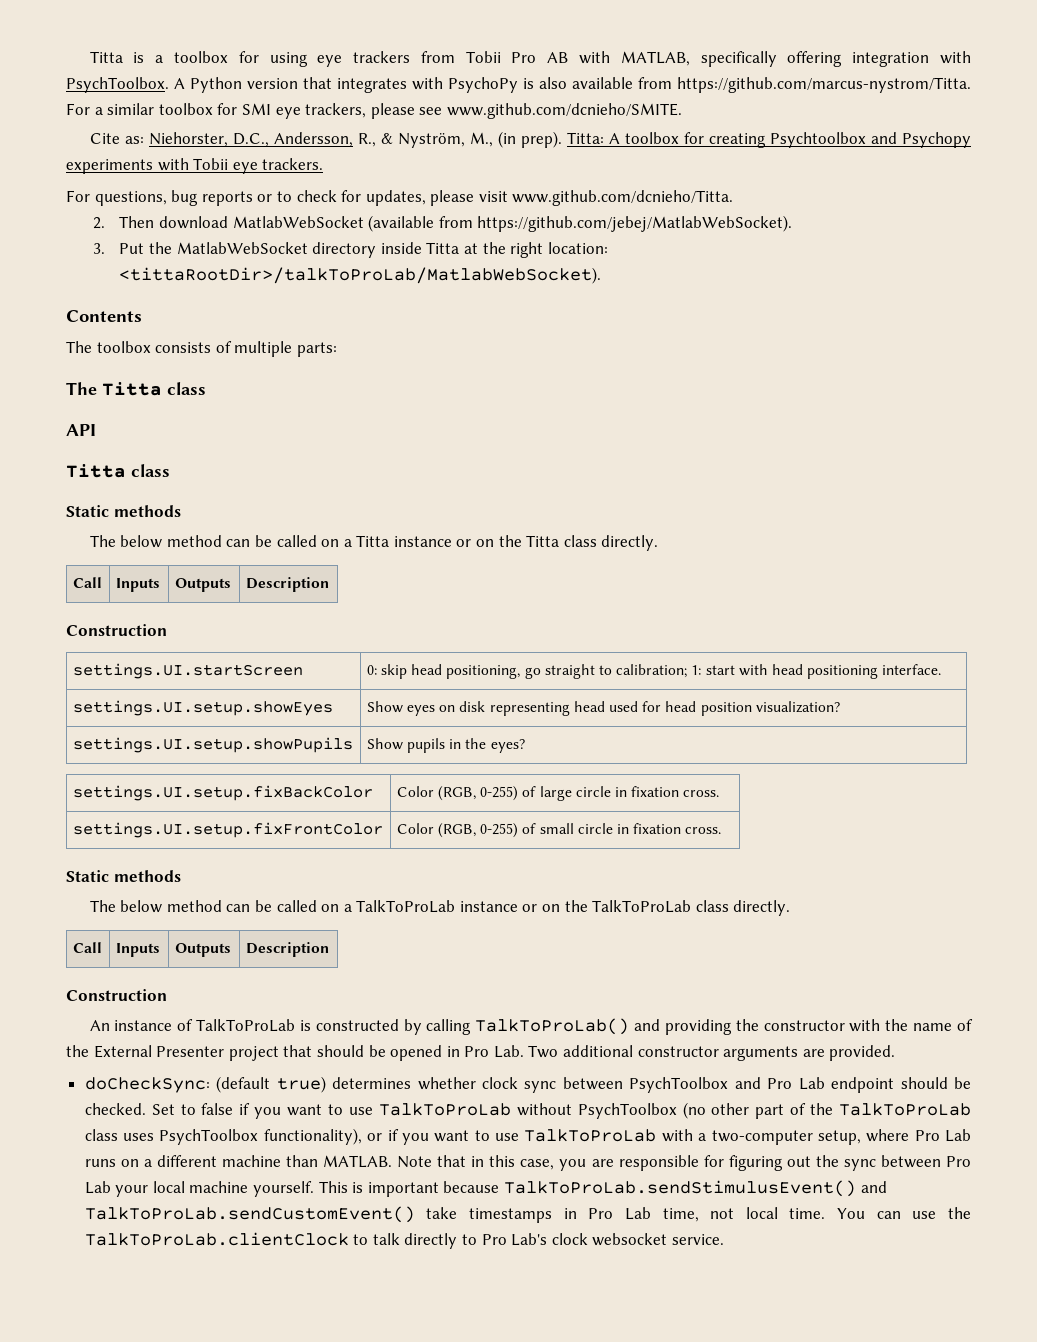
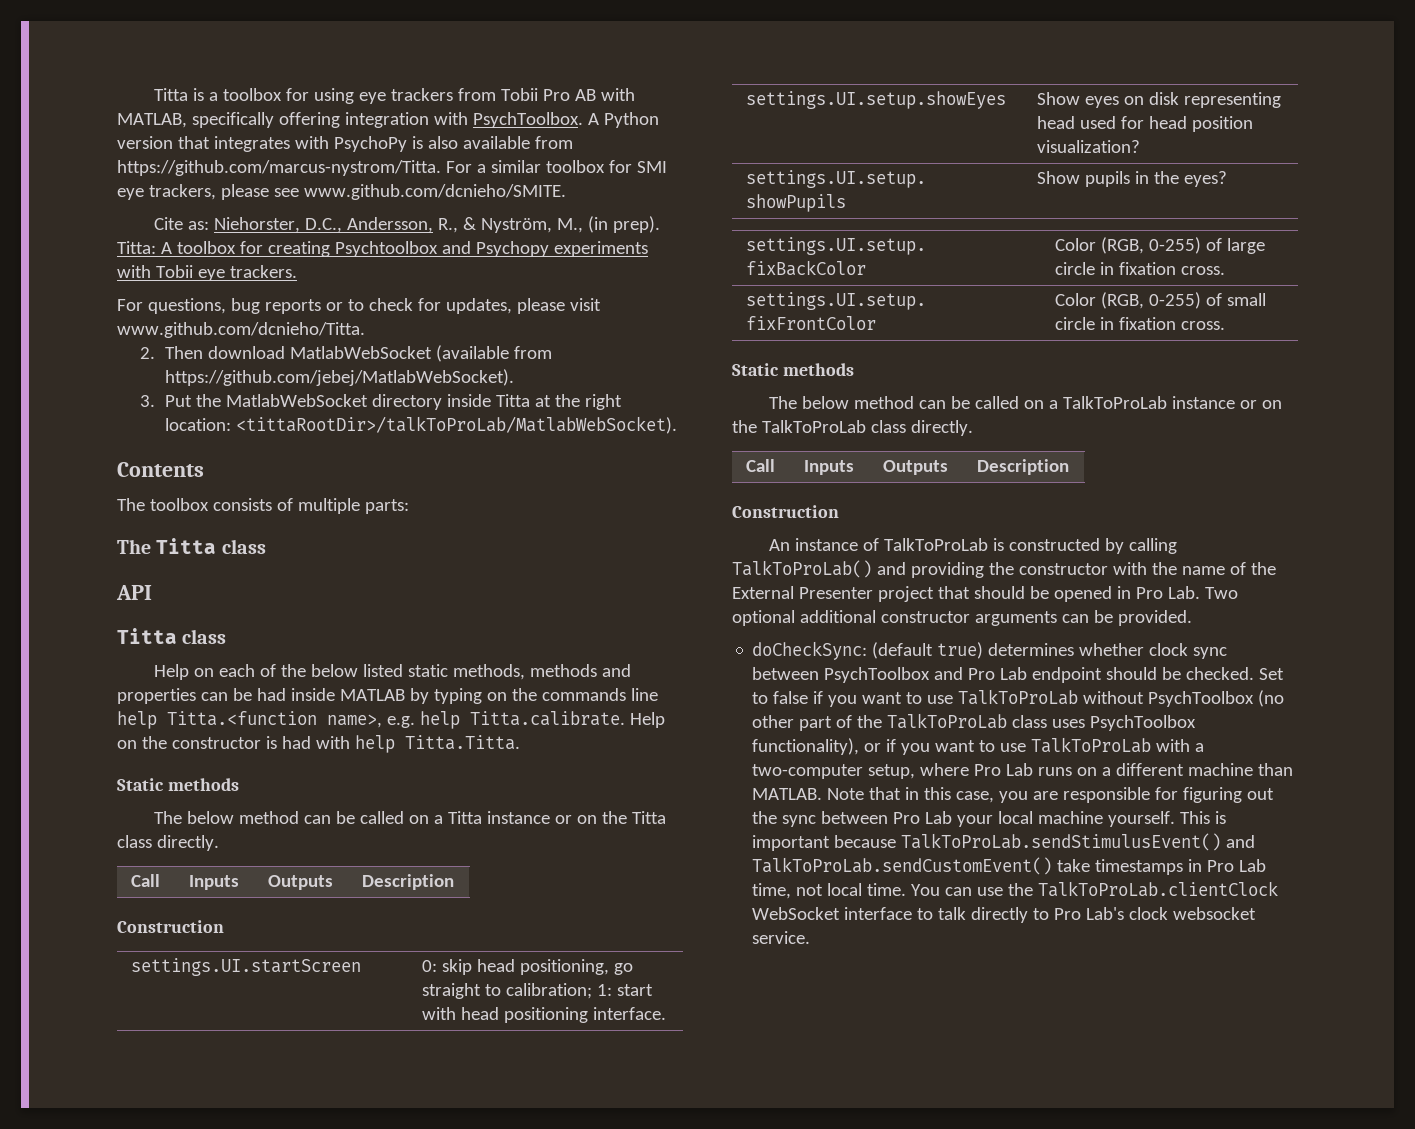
+ Help on each of the below listed static methods, methods and properties can be had inside MATLAB by typing on the commands line help Titta.<function name>, e.g. help Titta.calibrate. Help on the constructor is had with help Titta.Titta.
- An instance of TalkToProLab is constructed by calling TalkToProLab() and providing the constructor with the name of the External Presenter project that should be opened in Pro Lab. Two additional constructor arguments are provided.
+ An instance of TalkToProLab is constructed by calling TalkToProLab() and providing the constructor with the name of the External Presenter project that should be opened in Pro Lab. Two optional additional constructor arguments can be provided.
- You can use the TalkToProLab.clientClock to talk directly to Pro Lab's clock websocket service.
+ You can use the TalkToProLab.clientClock WebSocket interface to talk directly to Pro Lab's clock websocket service.

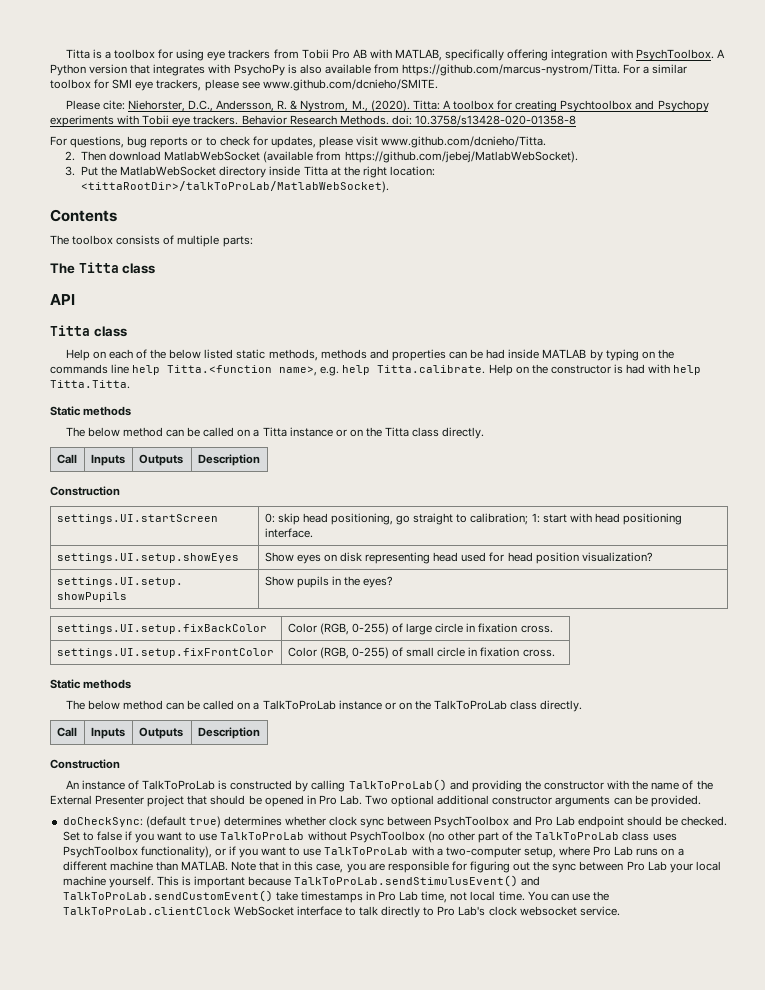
- Cite as: Niehorster, D.C., Andersson, R., & Nyström, M., (in prep).
+ Please cite: Niehorster, D.C., Andersson, R. & Nystrom, M., (2020).
+ Behavior Research Methods. doi: 10.3758/s13428-020-01358-8

